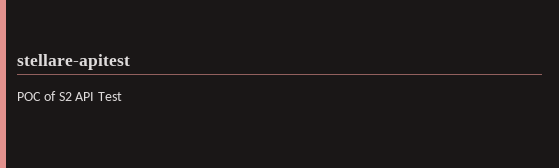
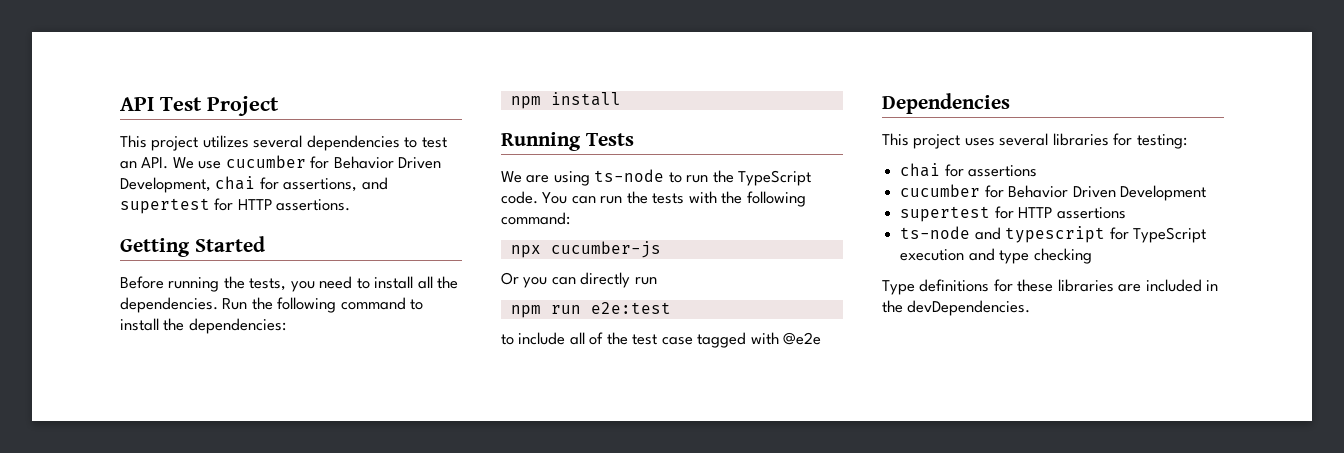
- stellare-apitest
- POC of S2 API Test
+ API Test Project
+ This project utilizes several dependencies to test an API. We use cucumber for Behavior Driven Development, chai for assertions, and supertest for HTTP assertions.
+ Getting Started
+ Before running the tests, you need to install all the dependencies. Run the following command to install the dependencies:
+ npm install
+ Running Tests
+ We are using ts-node to run the TypeScript code. You can run the tests with the following command:
+ npx cucumber-js
+ Or you can directly run
+ npm run e2e:test
+ to include all of the test case tagged with @e2e
+ Dependencies
+ This project uses several libraries for testing:
+ chai for assertions
+ cucumber for Behavior Driven Development
+ supertest for HTTP assertions
+ ts-node and typescript for TypeScript execution and type checking
+ Type definitions for these libraries are included in the devDependencies.

